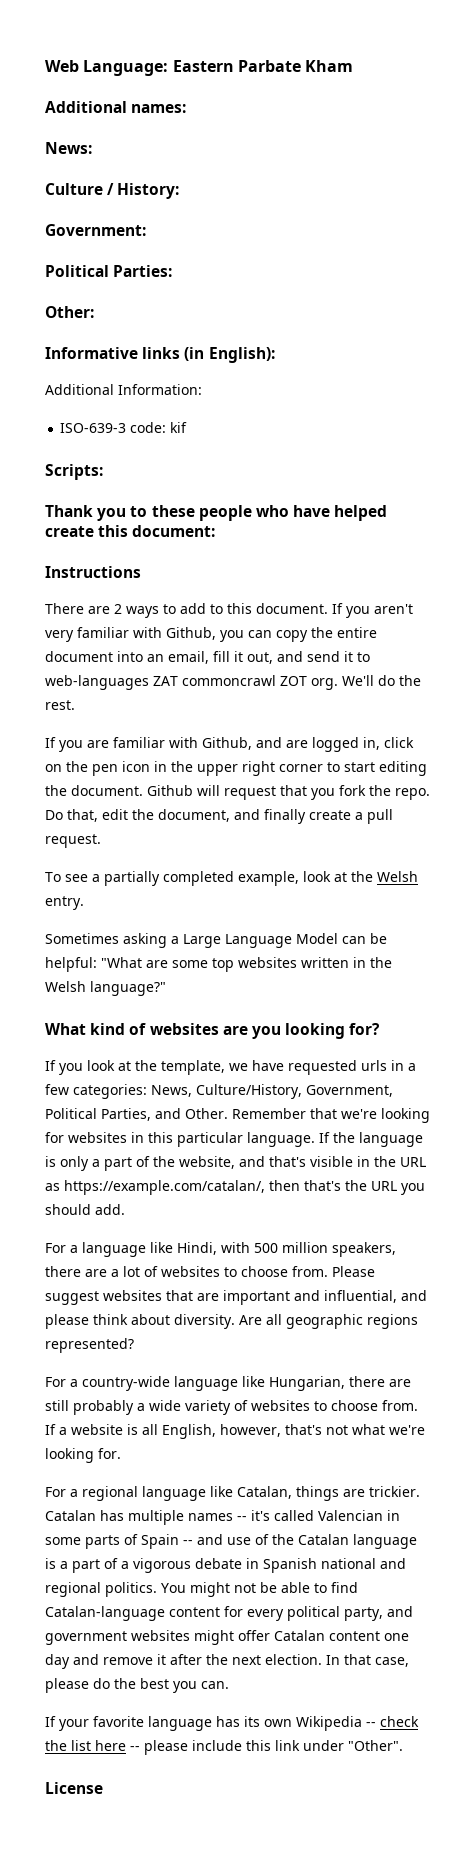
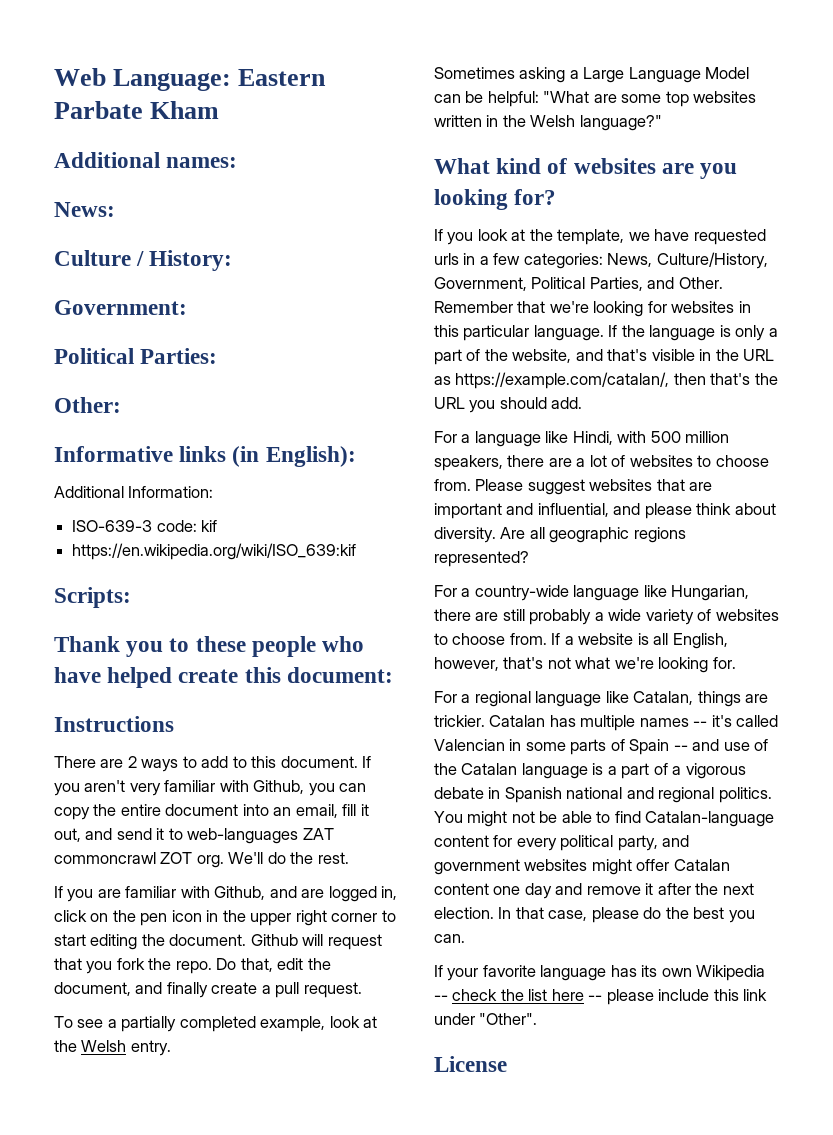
+ https://en.wikipedia.org/wiki/ISO_639:kif

